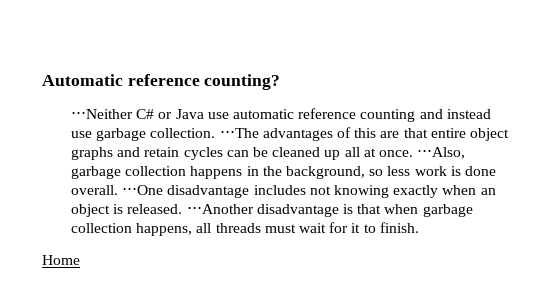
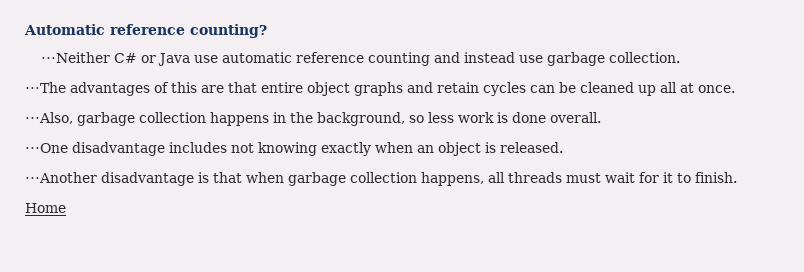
- ⋅⋅⋅Neither C# or Java use automatic reference counting and instead use garbage collection. ⋅⋅⋅The advantages of this are that entire object graphs and retain cycles can be cleaned up all at once. ⋅⋅⋅Also, garbage collection happens in the background, so less work is done overall. ⋅⋅⋅One disadvantage includes not knowing exactly when an object is released. ⋅⋅⋅Another disadvantage is that when garbage collection happens, all threads must wait for it to finish.
+ ⋅⋅⋅Neither C# or Java use automatic reference counting and instead use garbage collection.
+ ⋅⋅⋅The advantages of this are that entire object graphs and retain cycles can be cleaned up all at once.
+ ⋅⋅⋅Also, garbage collection happens in the background, so less work is done overall.
+ ⋅⋅⋅One disadvantage includes not knowing exactly when an object is released.
+ ⋅⋅⋅Another disadvantage is that when garbage collection happens, all threads must wait for it to finish.

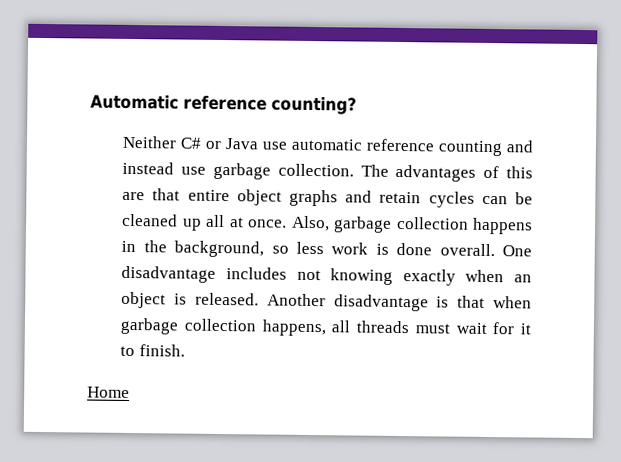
- ⋅⋅⋅Neither C# or Java use automatic reference counting and instead use garbage collection.
- ⋅⋅⋅The advantages of this are that entire object graphs and retain cycles can be cleaned up all at once.
- ⋅⋅⋅Also, garbage collection happens in the background, so less work is done overall.
- ⋅⋅⋅One disadvantage includes not knowing exactly when an object is released.
- ⋅⋅⋅Another disadvantage is that when garbage collection happens, all threads must wait for it to finish.
+ Neither C# or Java use automatic reference counting and instead use garbage collection. The advantages of this are that entire object graphs and retain cycles can be cleaned up all at once. Also, garbage collection happens in the background, so less work is done overall. One disadvantage includes not knowing exactly when an object is released. Another disadvantage is that when garbage collection happens, all threads must wait for it to finish.

